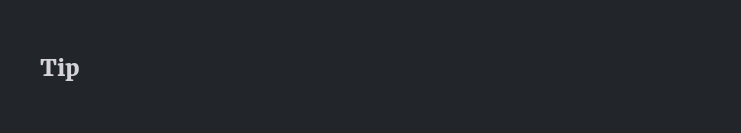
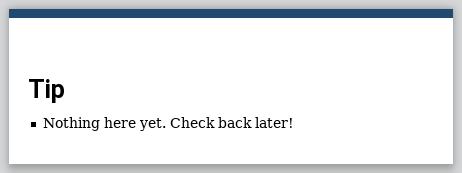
+ Nothing here yet. Check back later!

